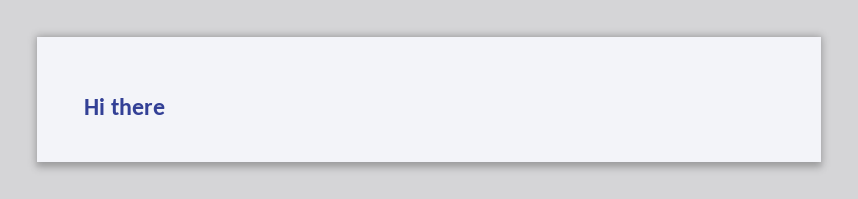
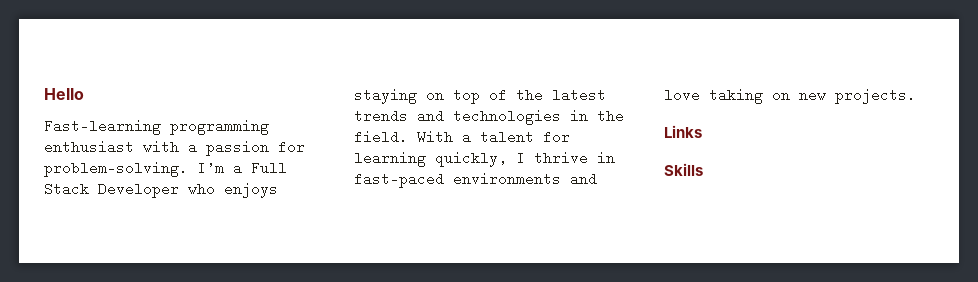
- Hi there
+ Hello
+ Fast-learning programming enthusiast with a passion for problem-solving. I’m a Full Stack Developer who enjoys staying on top of the latest trends and technologies in the field. With a talent for learning quickly, I thrive in fast-paced environments and love taking on new projects.
+ Links
+ Skills

